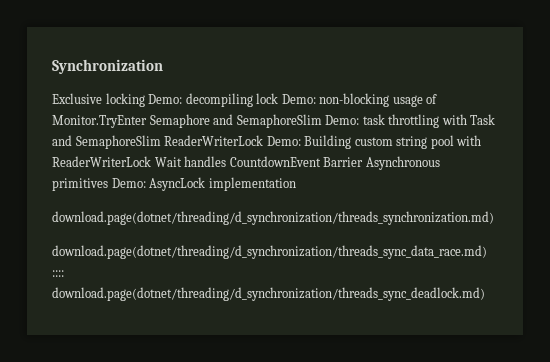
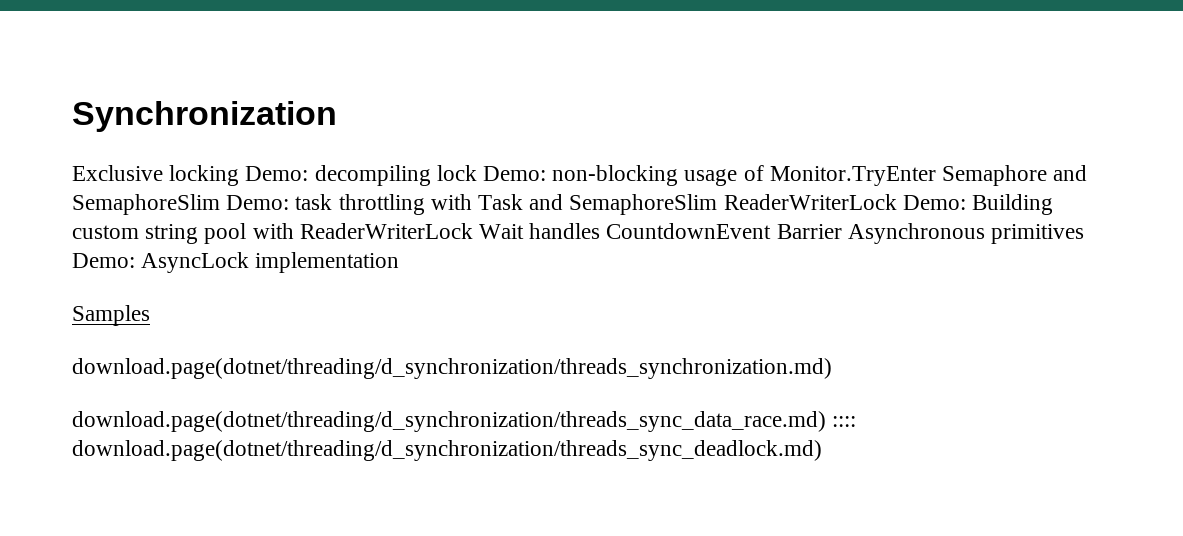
+ Samples

